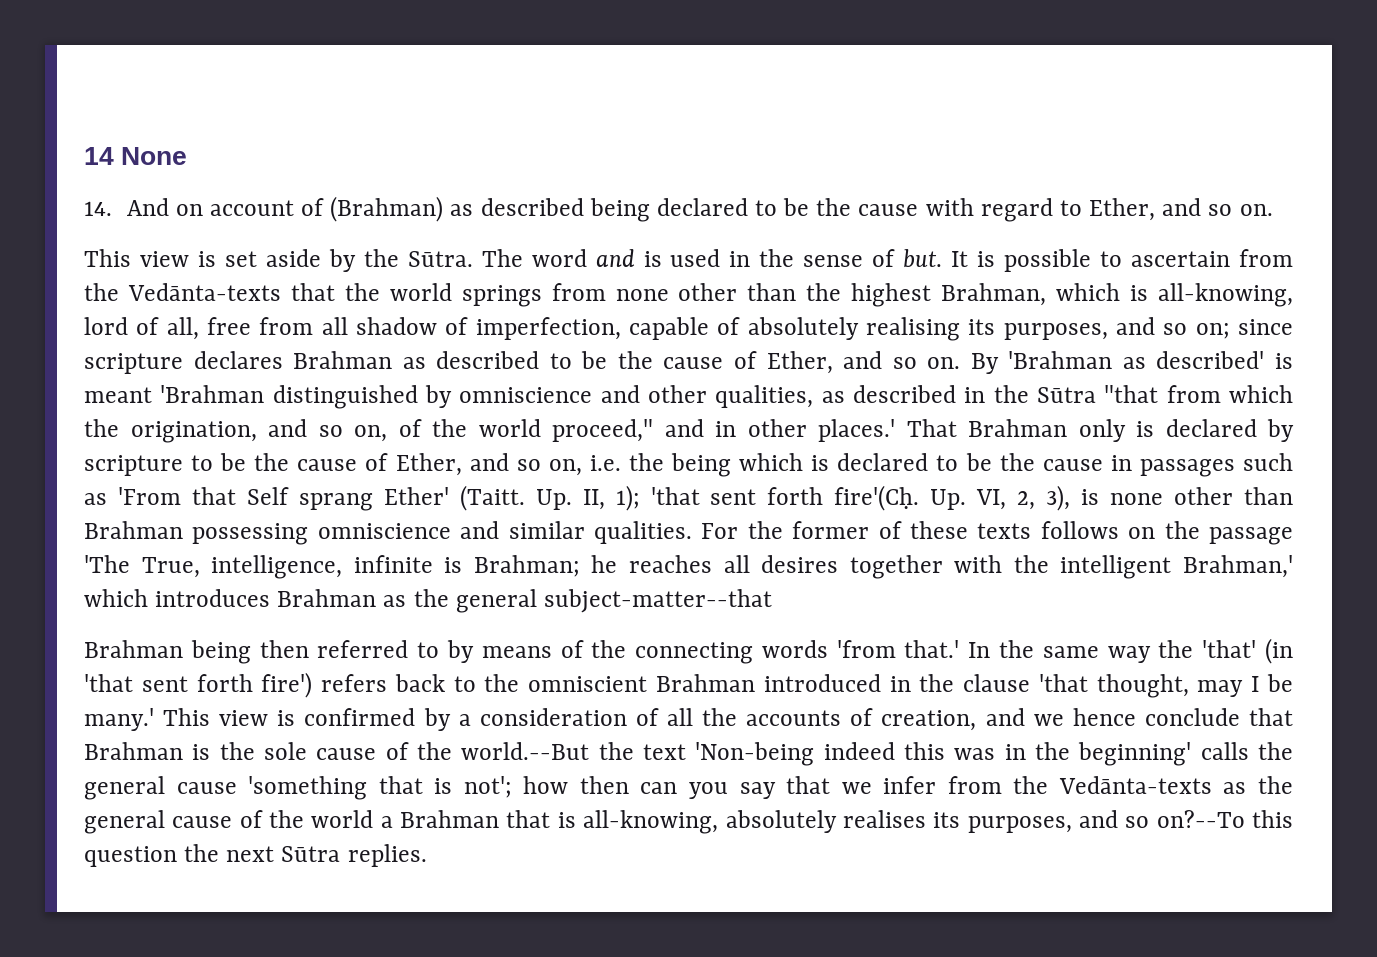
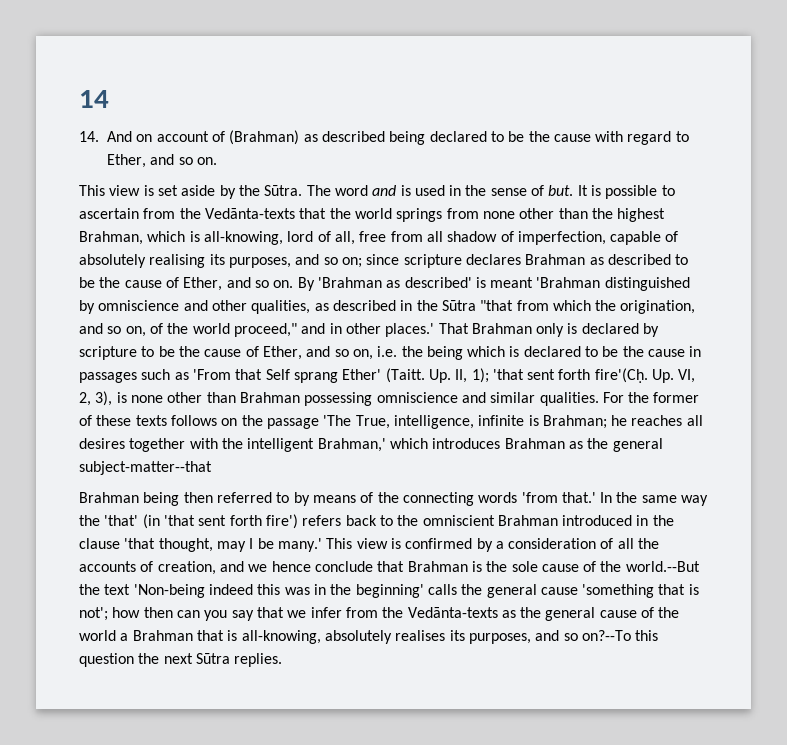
- 14 None
+ 14

